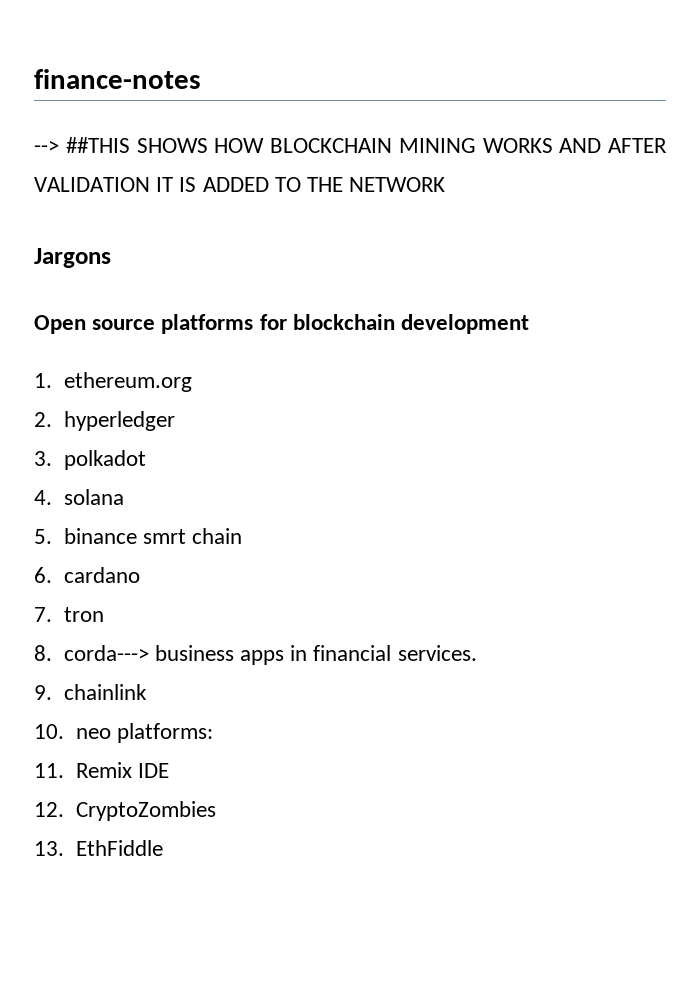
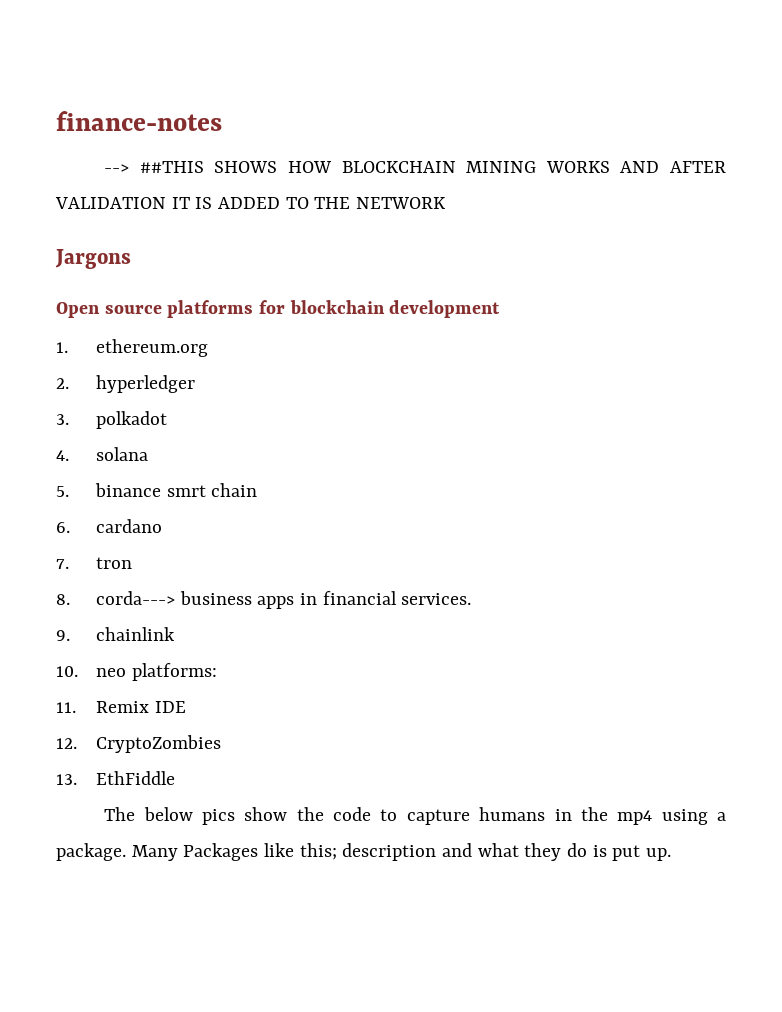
+ The below pics show the code to capture humans in the mp4 using a package. Many Packages like this; description and what they do is put up.

